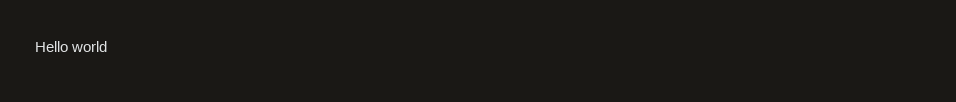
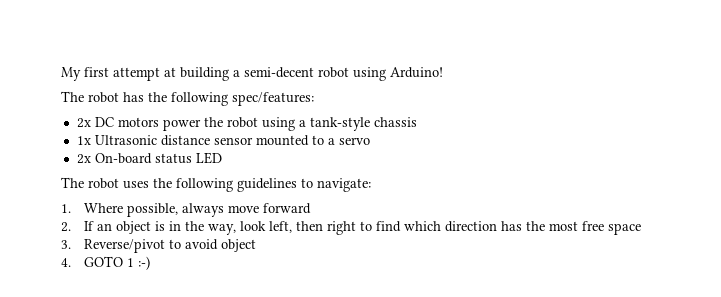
- Hello world
+ My first attempt at building a semi-decent robot using Arduino!
+ The robot has the following spec/features:
+ 2x DC motors power the robot using a tank-style chassis
+ 1x Ultrasonic distance sensor mounted to a servo
+ 2x On-board status LED
+ The robot uses the following guidelines to navigate:
+ 1. Where possible, always move forward
+ 2. If an object is in the way, look left, then right to find which direction has the most free space
+ 3. Reverse/pivot to avoid object
+ 4. GOTO 1 :-)

